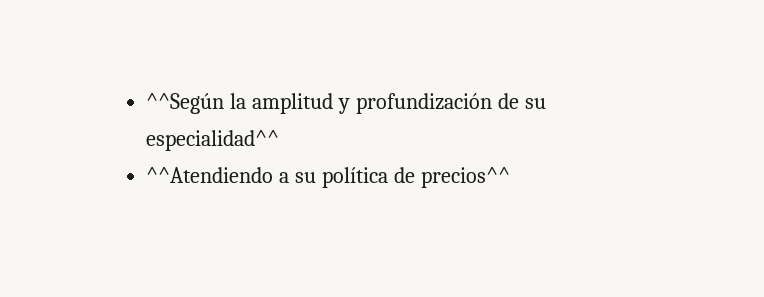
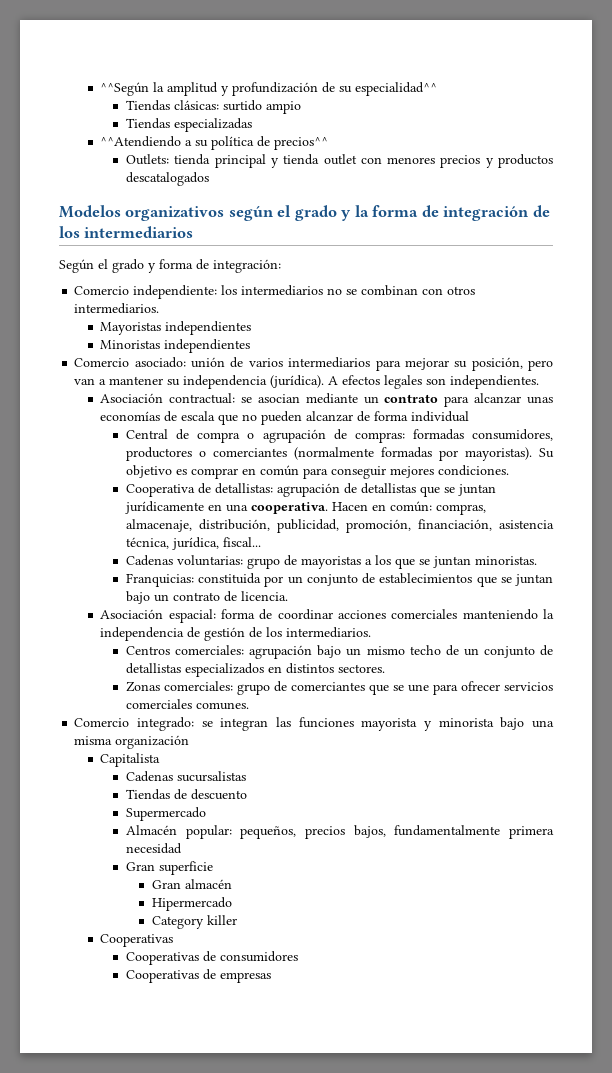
+ Tiendas clásicas: surtido ampio
+ Tiendas especializadas
+ Outlets: tienda principal y tienda outlet con menores precios y productos descatalogados
+ Modelos organizativos según el grado y la forma de integración de los intermediarios
+ Según el grado y forma de integración:
+ Comercio independiente: los intermediarios no se combinan con otros intermediarios.
+ Mayoristas independientes
+ Minoristas independientes
+ Comercio asociado: unión de varios intermediarios para mejorar su posición, pero van a mantener su independencia (jurídica). A efectos legales son independientes.
+ Asociación contractual: se asocian mediante un contrato para alcanzar unas economías de escala que no pueden alcanzar de forma individual
+ Central de compra o agrupación de compras: formadas consumidores, productores o comerciantes (normalmente formadas por mayoristas). Su objetivo es comprar en común para conseguir mejores condiciones.
+ Cooperativa de detallistas: agrupación de detallistas que se juntan jurídicamente en una cooperativa. Hacen en común: compras, almacenaje, distribución, publicidad, promoción, financiación, asistencia técnica, jurídica, fiscal...
+ Cadenas voluntarias: grupo de mayoristas a los que se juntan minoristas.
+ Franquicias: constituida por un conjunto de establecimientos que se juntan bajo un contrato de licencia.
+ Asociación espacial: forma de coordinar acciones comerciales manteniendo la independencia de gestión de los intermediarios.
+ Centros comerciales: agrupación bajo un mismo techo de un conjunto de detallistas especializados en distintos sectores.
+ Zonas comerciales: grupo de comerciantes que se une para ofrecer servicios comerciales comunes.
+ Comercio integrado: se integran las funciones mayorista y minorista bajo una misma organización
+ Capitalista
+ Cadenas sucursalistas
+ Tiendas de descuento
+ Supermercado
+ Almacén popular: pequeños, precios bajos, fundamentalmente primera necesidad
+ Gran superficie
+ Gran almacén
+ Hipermercado
+ Category killer
+ Cooperativas
+ Cooperativas de consumidores
+ Cooperativas de empresas

